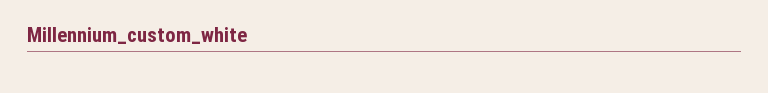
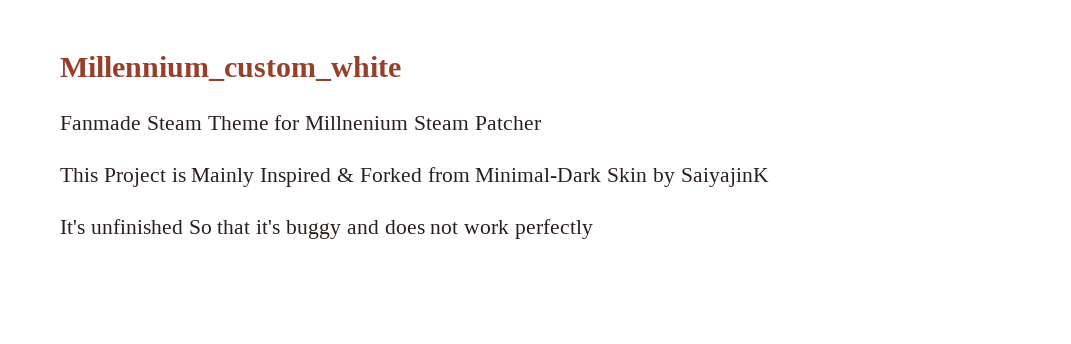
+ Fanmade Steam Theme for Millnenium Steam Patcher
+ This Project is Mainly Inspired & Forked from Minimal-Dark Skin by SaiyajinK
+ It's unfinished So that it's buggy and does not work perfectly

